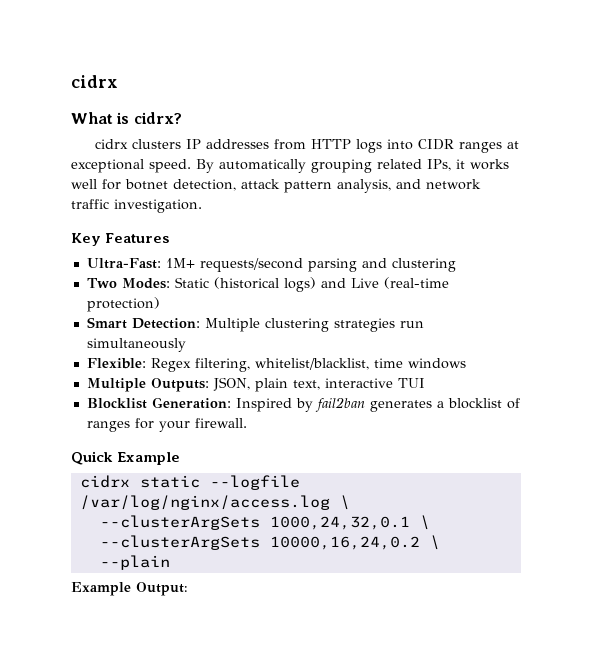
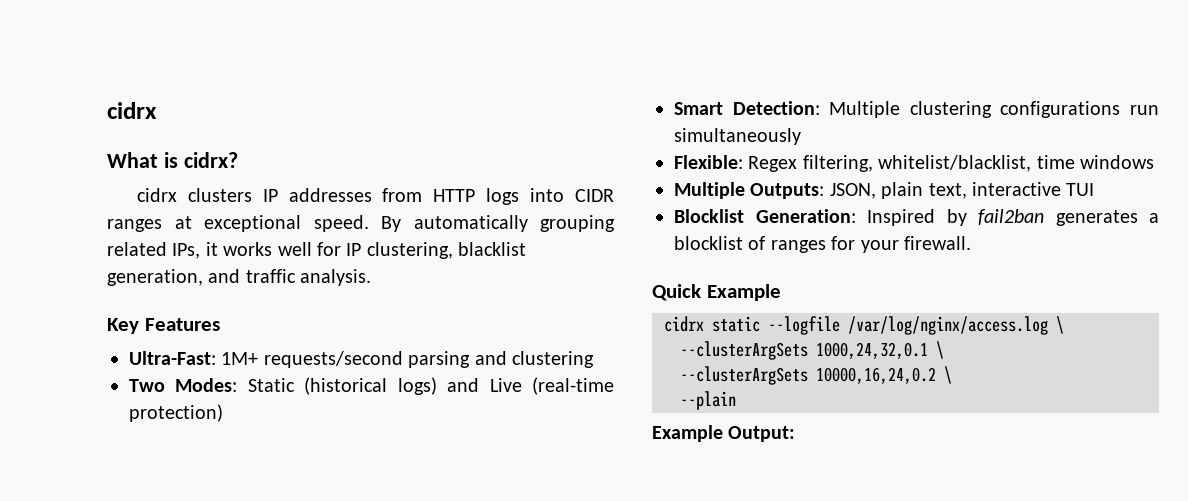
- By automatically grouping related IPs, it works well for botnet detection, attack pattern analysis, and network traffic investigation.
+ By automatically grouping related IPs, it works well for IP clustering, blacklist generation, and traffic analysis.
- Smart Detection: Multiple clustering strategies run simultaneously
+ Smart Detection: Multiple clustering configurations run simultaneously

